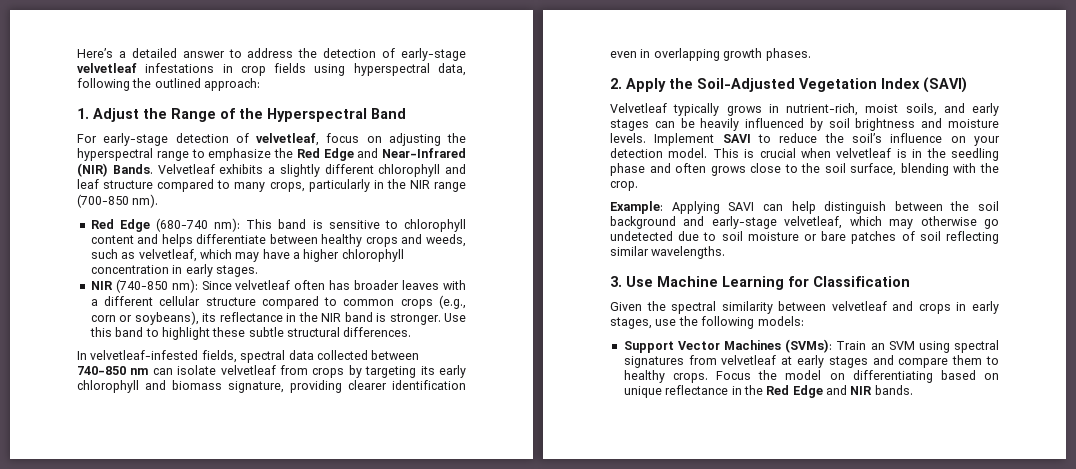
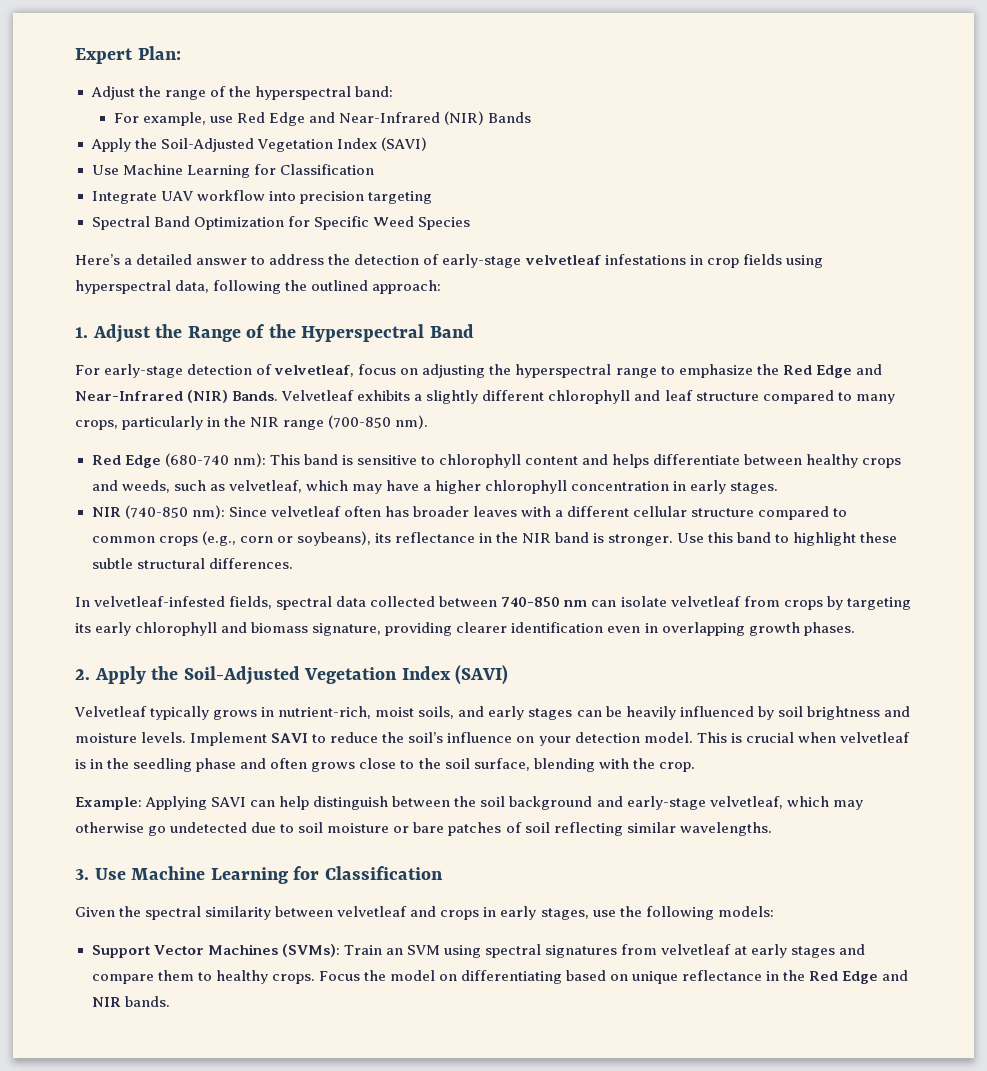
+ Expert Plan:
+ Adjust the range of the hyperspectral band:
+ For example, use Red Edge and Near-Infrared (NIR) Bands
+ Apply the Soil-Adjusted Vegetation Index (SAVI)
+ Use Machine Learning for Classification
+ Integrate UAV workflow into precision targeting
+ Spectral Band Optimization for Specific Weed Species

